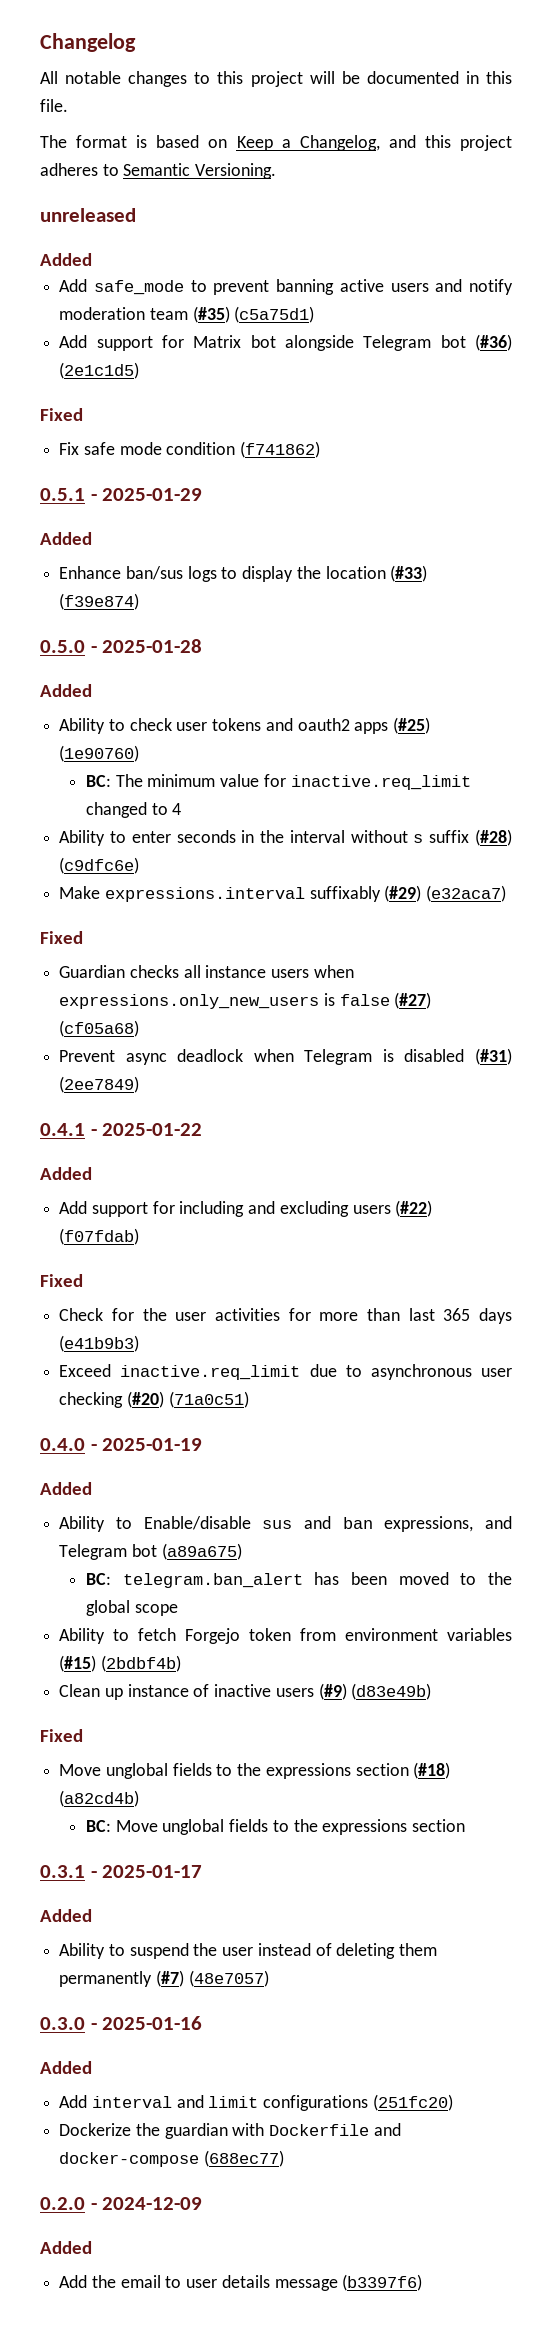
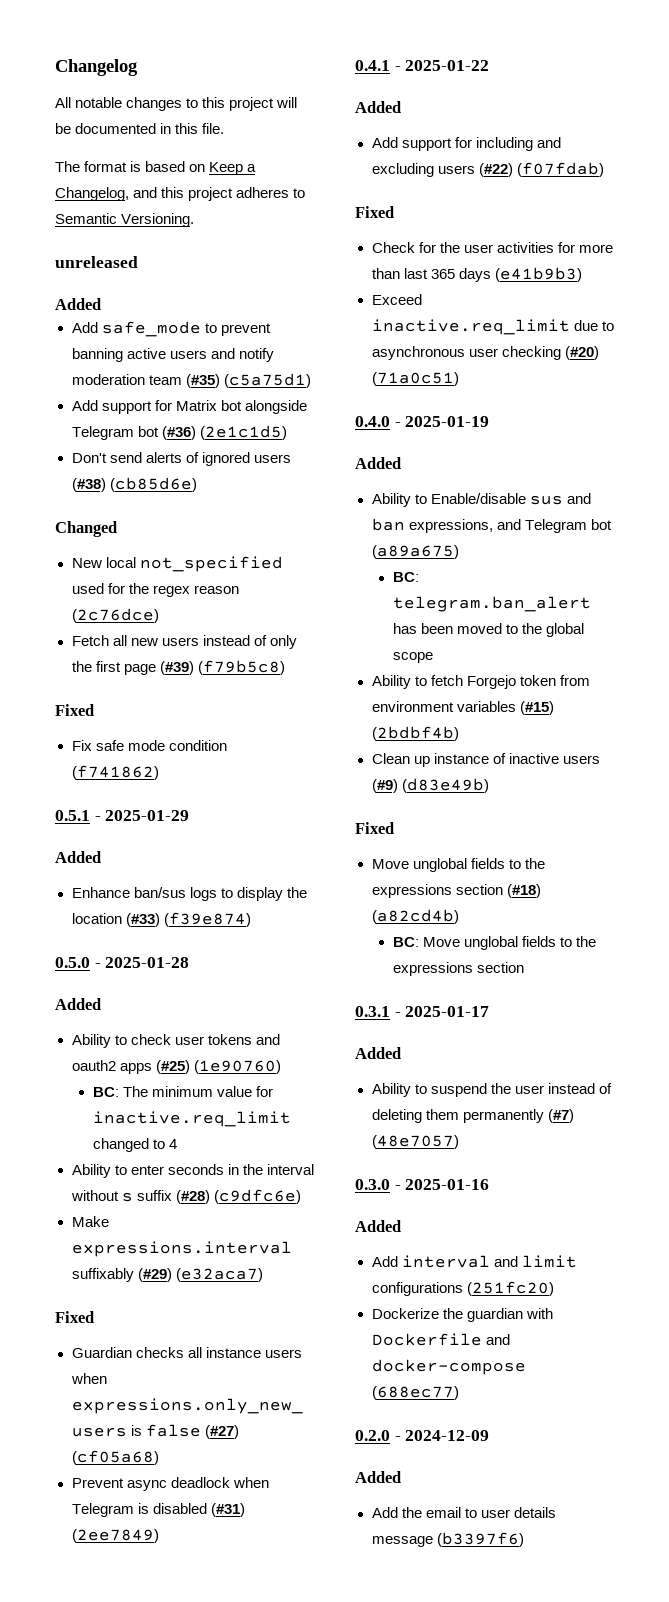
+ Don't send alerts of ignored users (#38) (cb85d6e)
+ Changed
+ New local not_specified used for the regex reason (2c76dce)
+ Fetch all new users instead of only the first page (#39) (f79b5c8)

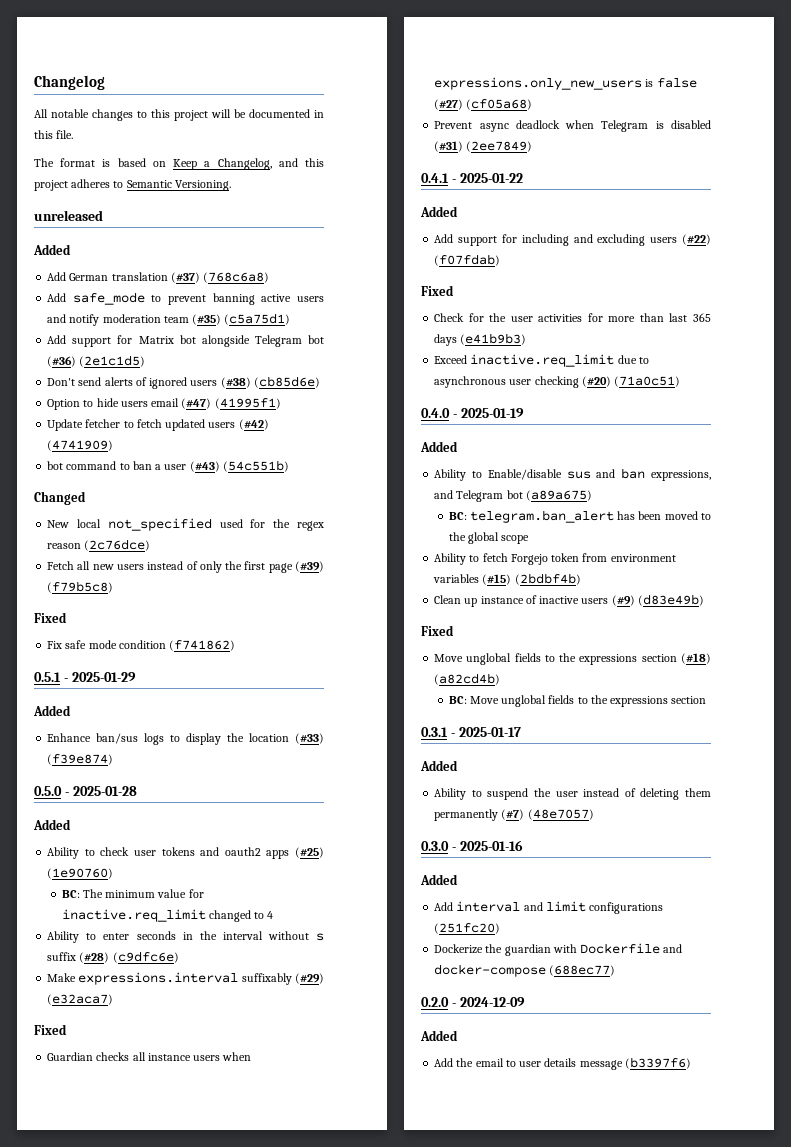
+ Add German translation (#37) (768c6a8)
+ Option to hide users email (#47) (41995f1)
+ Update fetcher to fetch updated users (#42) (4741909)
+ bot command to ban a user (#43) (54c551b)

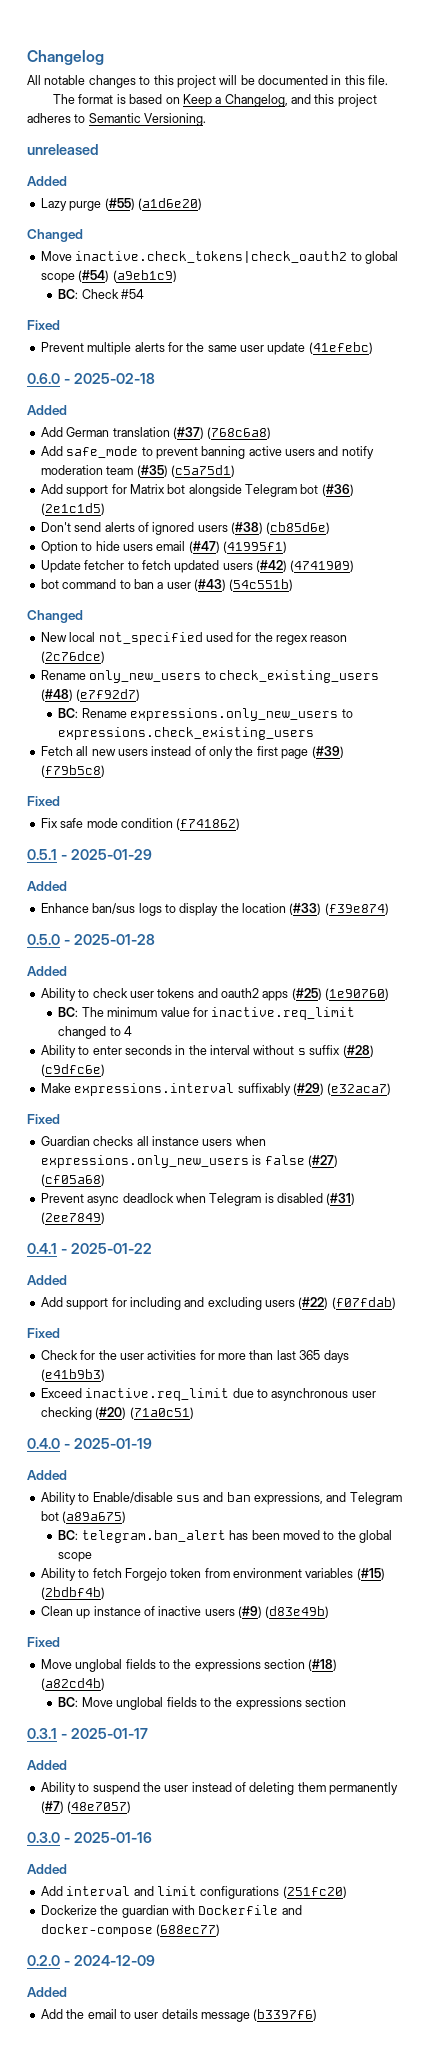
+ Lazy purge (#55) (a1d6e20)
+ Changed
+ Move inactive.check_tokens|check_oauth2 to global scope (#54) (a9eb1c9)
+ BC: Check #54
+ Fixed
+ Prevent multiple alerts for the same user update (41efebc)
+ 0.6.0 - 2025-02-18
+ Added
+ Rename only_new_users to check_existing_users (#48) (e7f92d7)
+ BC: Rename expressions.only_new_users to expressions.check_existing_users

